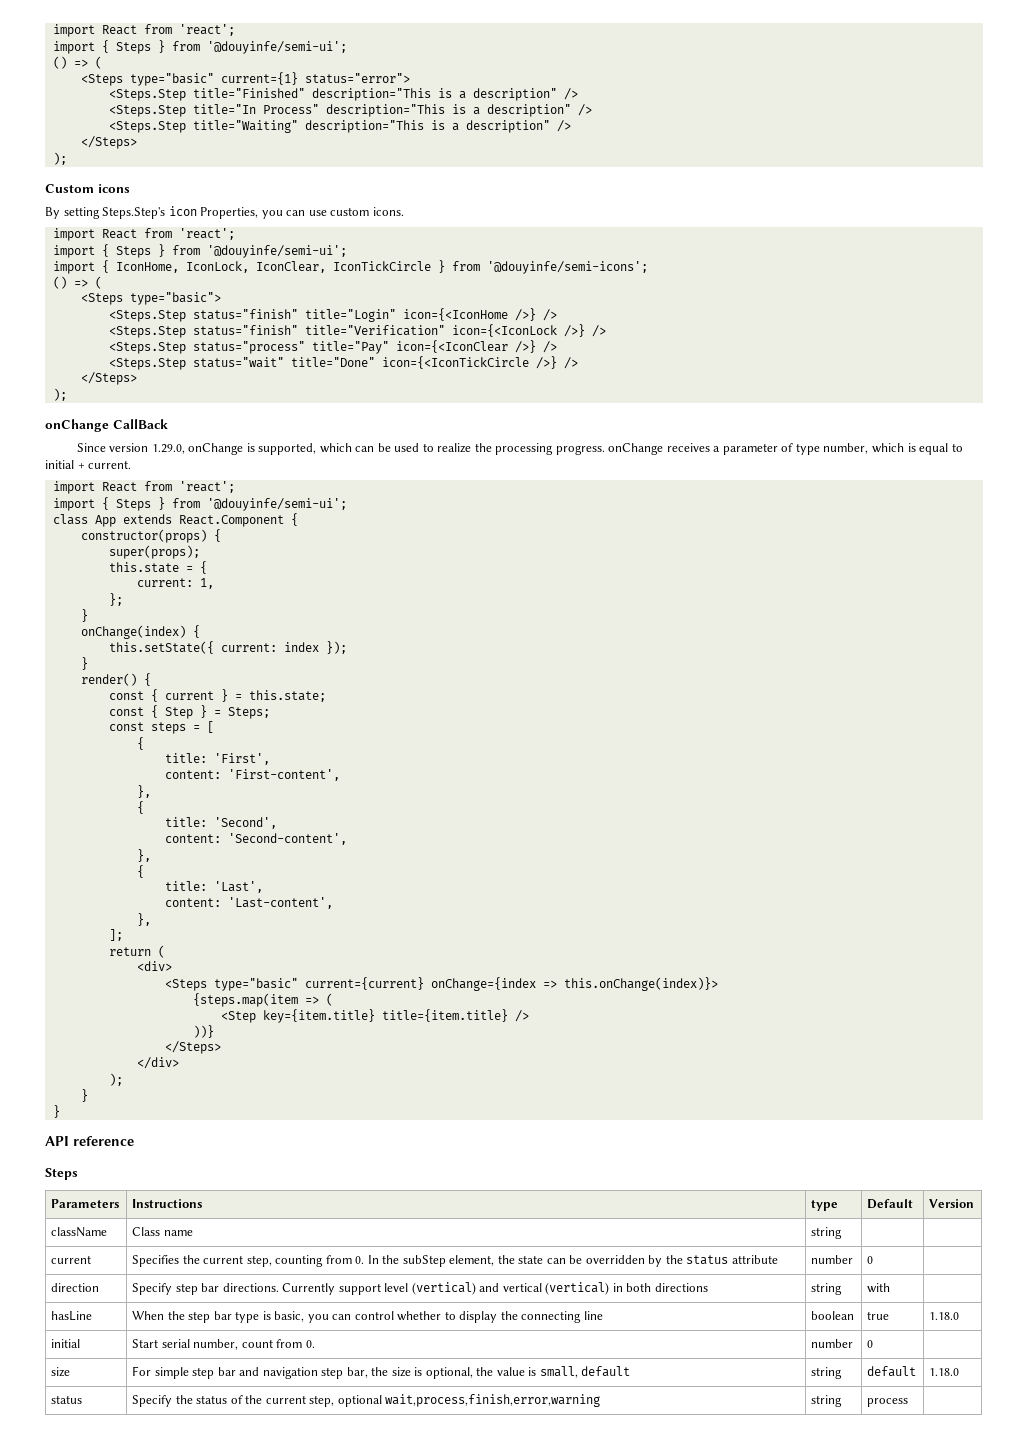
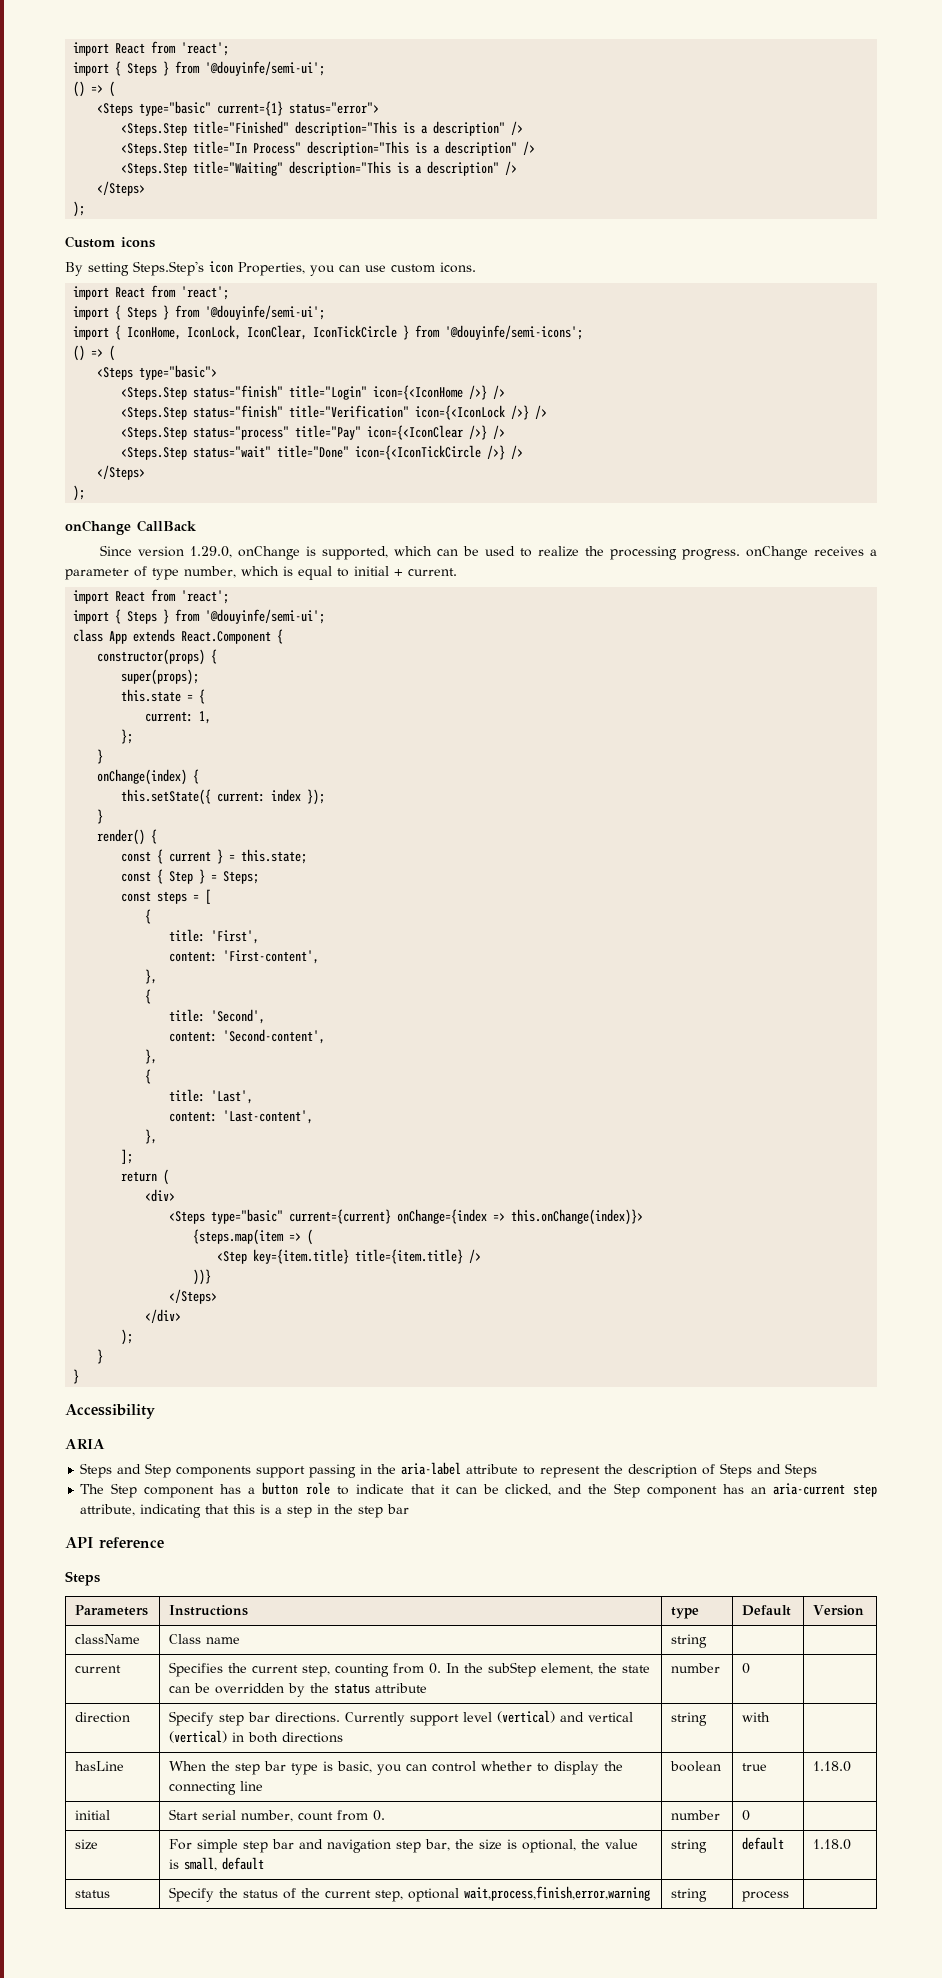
+ Accessibility
+ ARIA
+ Steps and Step components support passing in the aria-label attribute to represent the description of Steps and Steps
+ The Step component has a button role to indicate that it can be clicked, and the Step component has an aria-current step attribute, indicating that this is a step in the step bar

